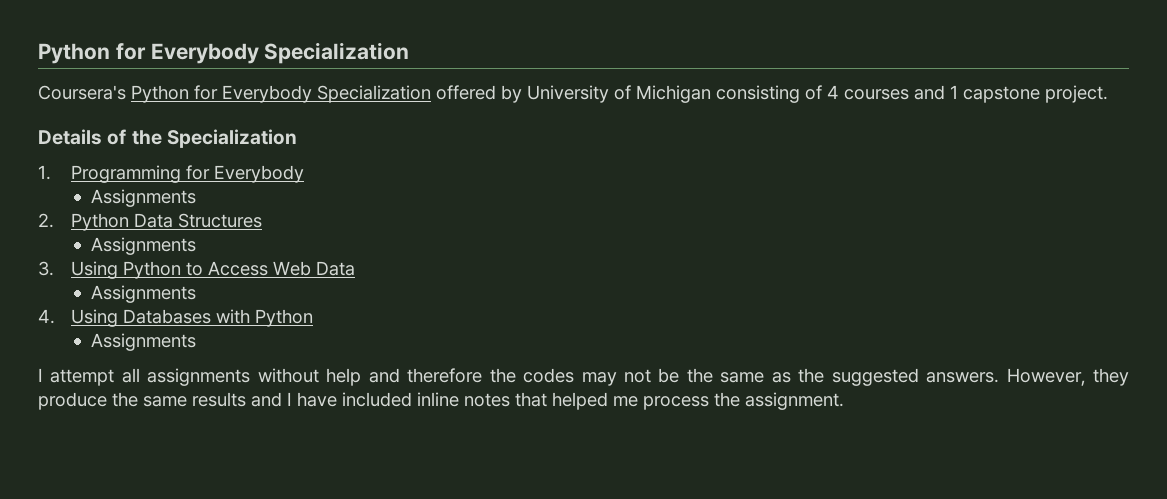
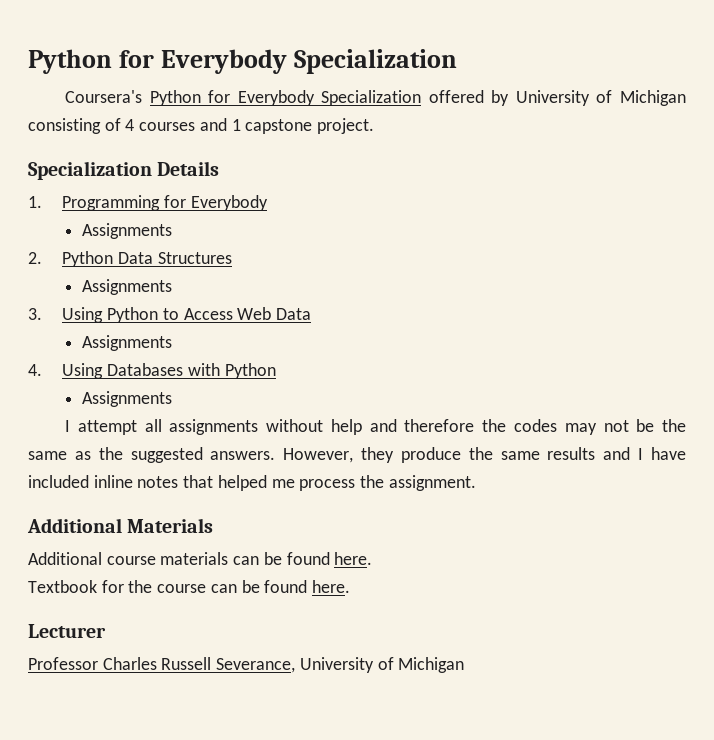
- Details of the Specialization
+ Specialization Details
+ Additional Materials
+ Additional course materials can be found here.
+ Textbook for the course can be found here.
+ Lecturer
+ Professor Charles Russell Severance, University of Michigan

